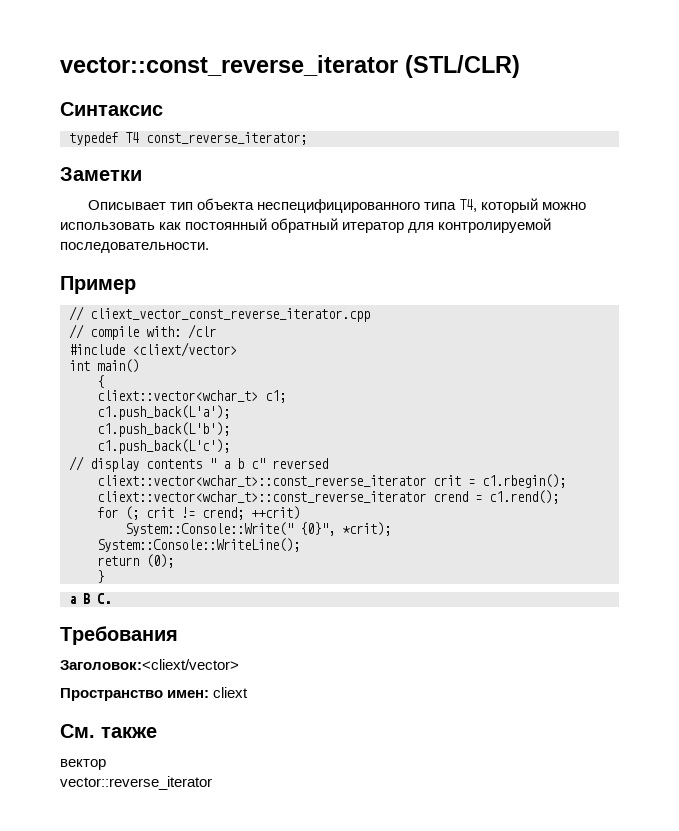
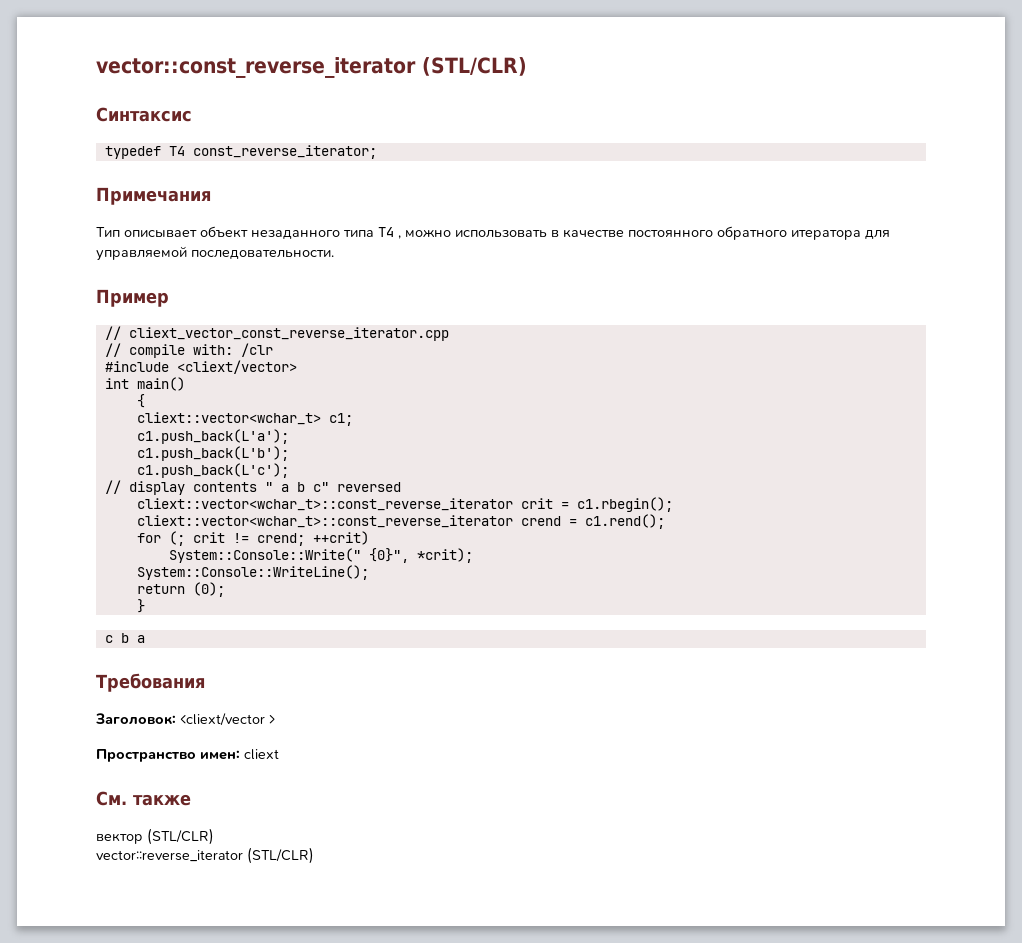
- Заметки
- Описывает тип объекта неспецифицированного типа T4, который можно использовать как постоянный обратный итератор для контролируемой последовательности.
+ Примечания
+ Тип описывает объект незаданного типа T4 , можно использовать в качестве постоянного обратного итератора для управляемой последовательности.
- a B C.
+ c b a
- Заголовок:<cliext/vector>
+ Заголовок: <cliext/vector >
- вектор
+ вектор (STL/CLR)
- vector::reverse_iterator
+ vector::reverse_iterator (STL/CLR)

